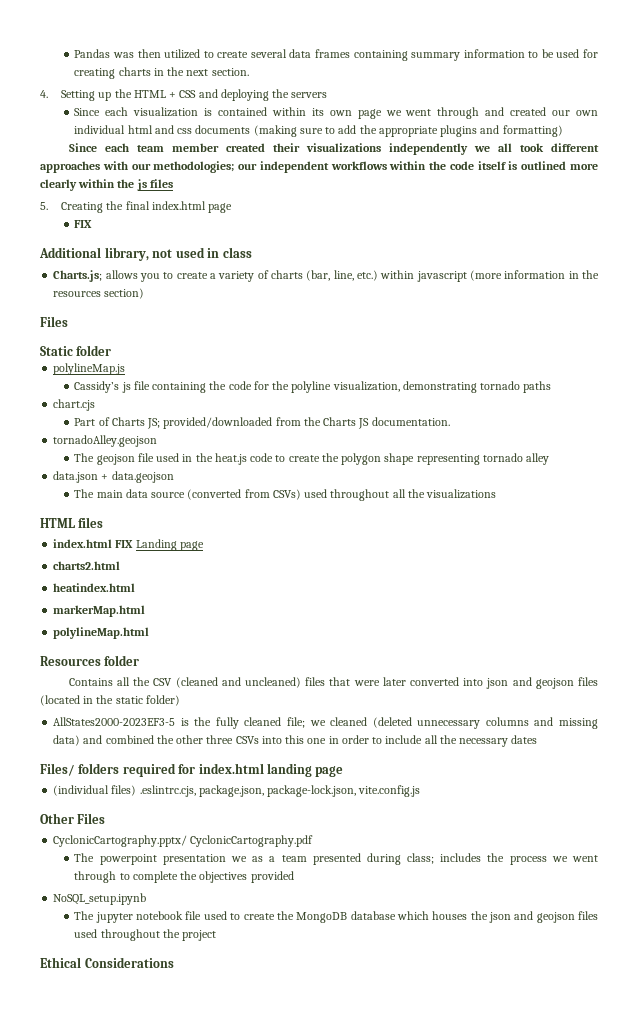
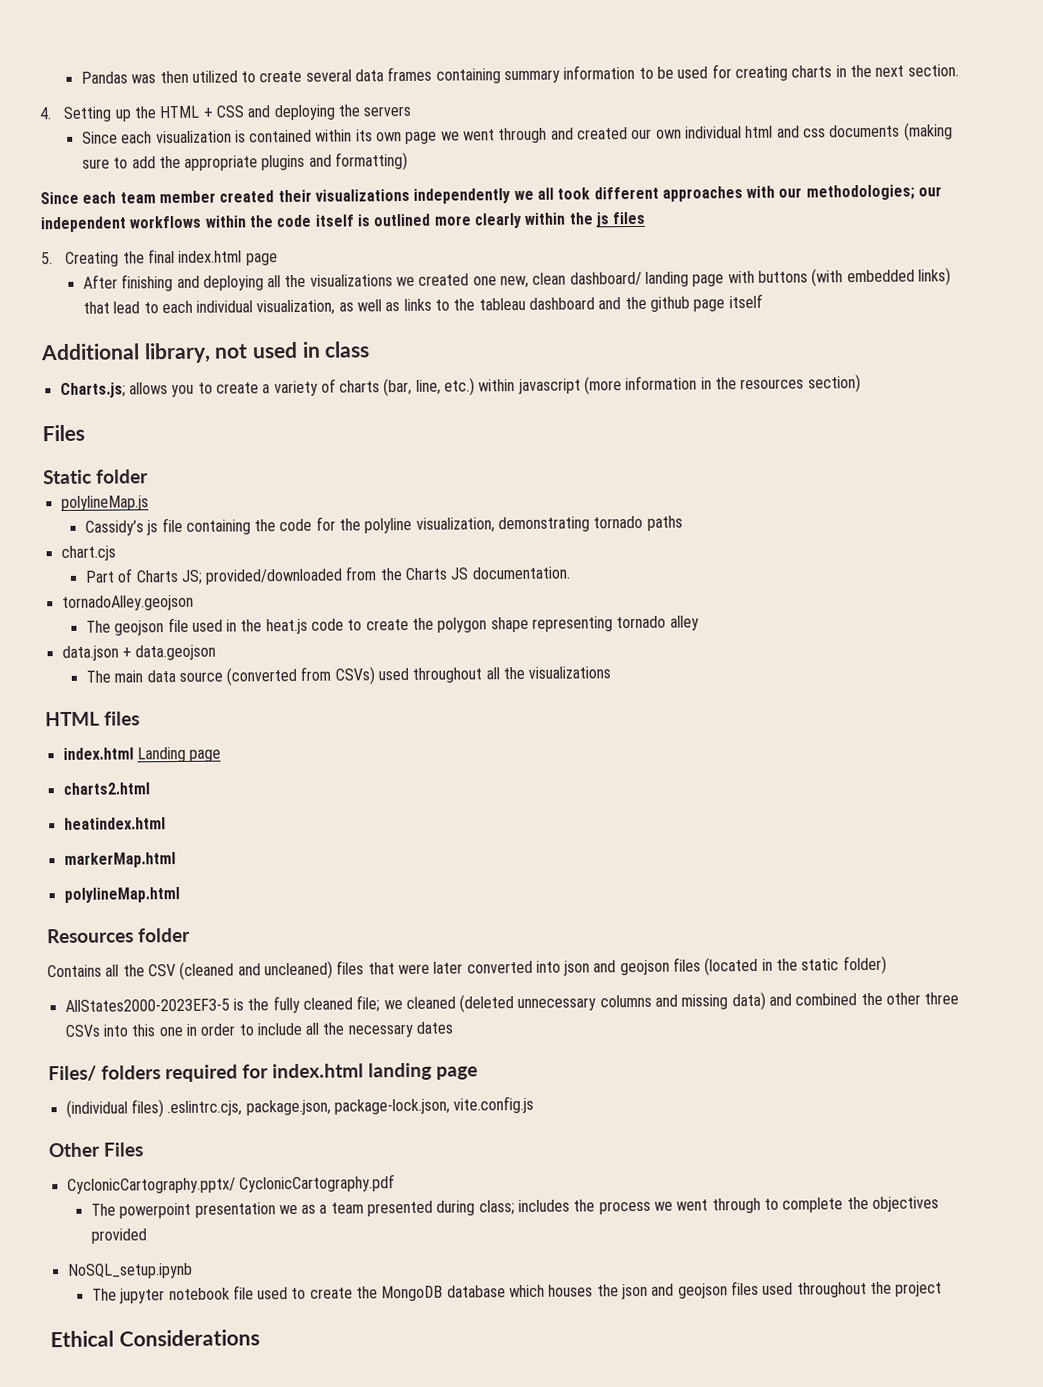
  5. Creating the final index.html page
- FIX
+ After finishing and deploying all the visualizations we created one new, clean dashboard/ landing page with buttons (with embedded links) that lead to each individual visualization, as well as links to the tableau dashboard and the github page itself
- index.html FIX Landing page
+ index.html Landing page

